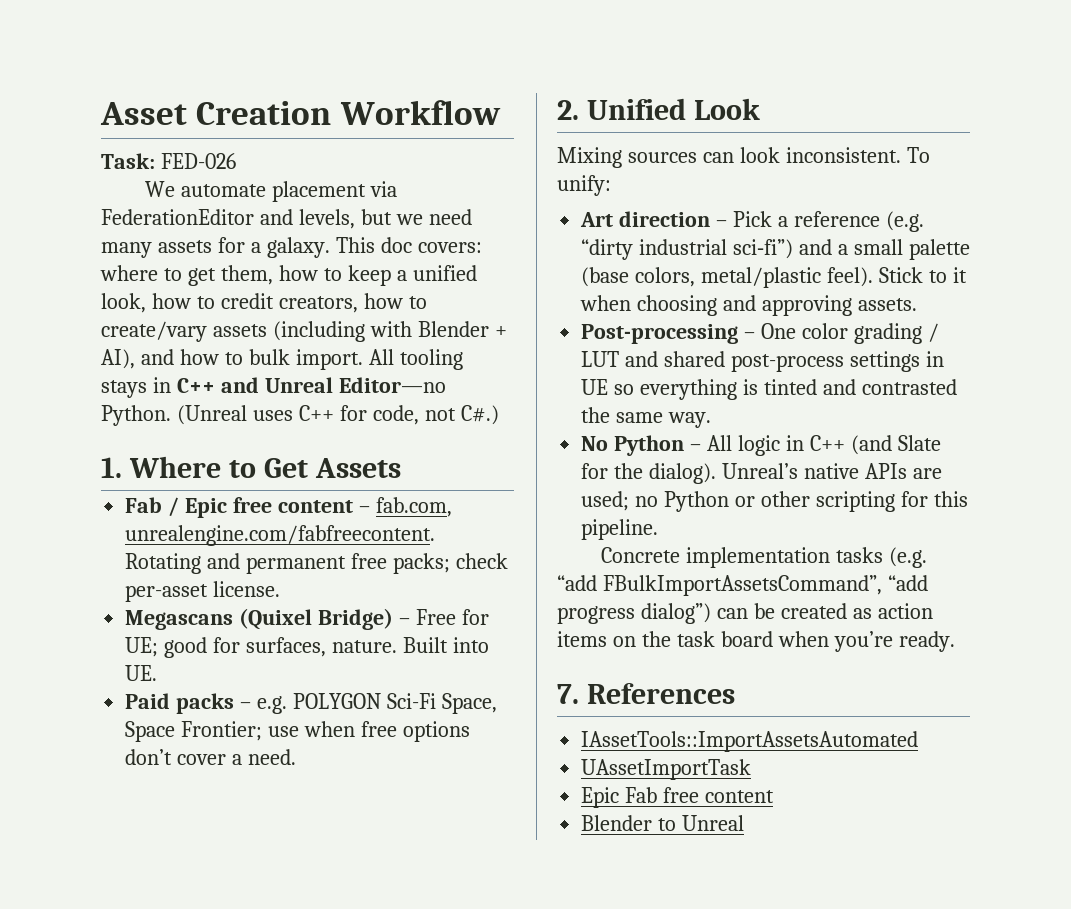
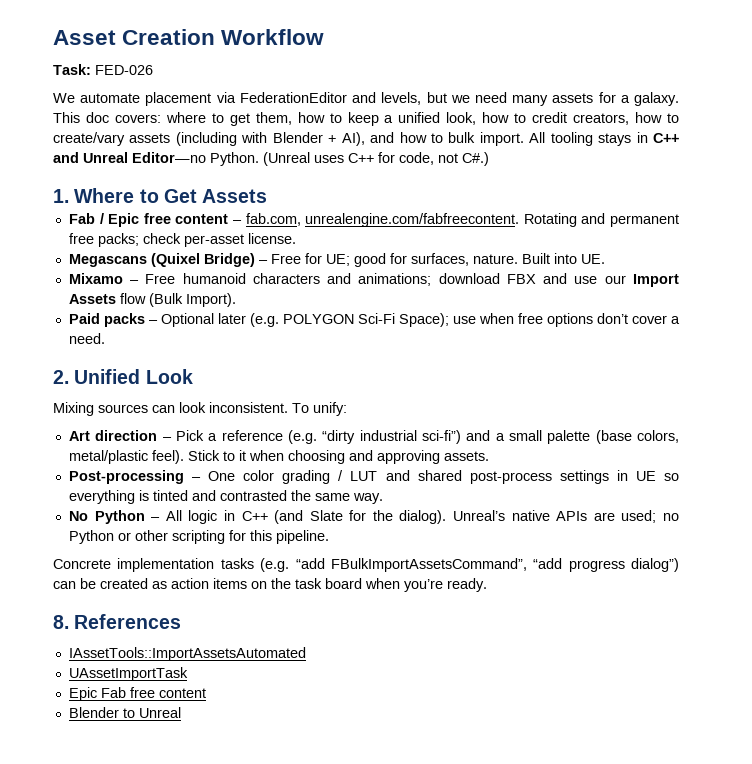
- Paid packs – e.g. POLYGON Sci-Fi Space, Space Frontier; use when free options don’t cover a need.
+ Mixamo – Free humanoid characters and animations; download FBX and use our Import Assets flow (Bulk Import).
+ Paid packs – Optional later (e.g. POLYGON Sci-Fi Space); use when free options don’t cover a need.
- 7. References
+ 8. References

